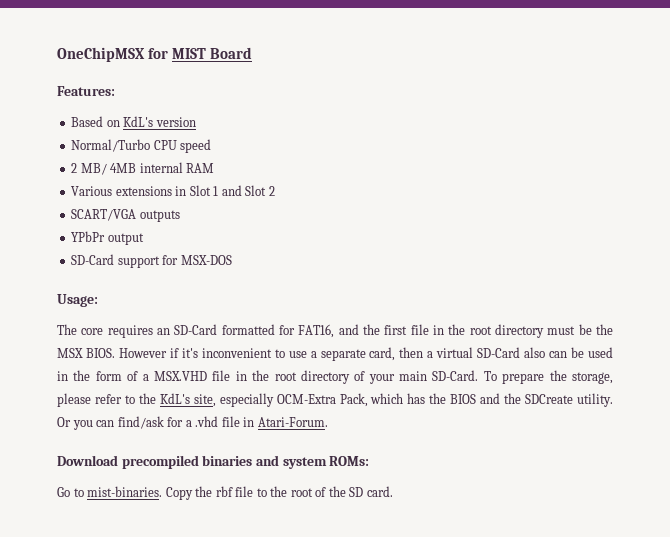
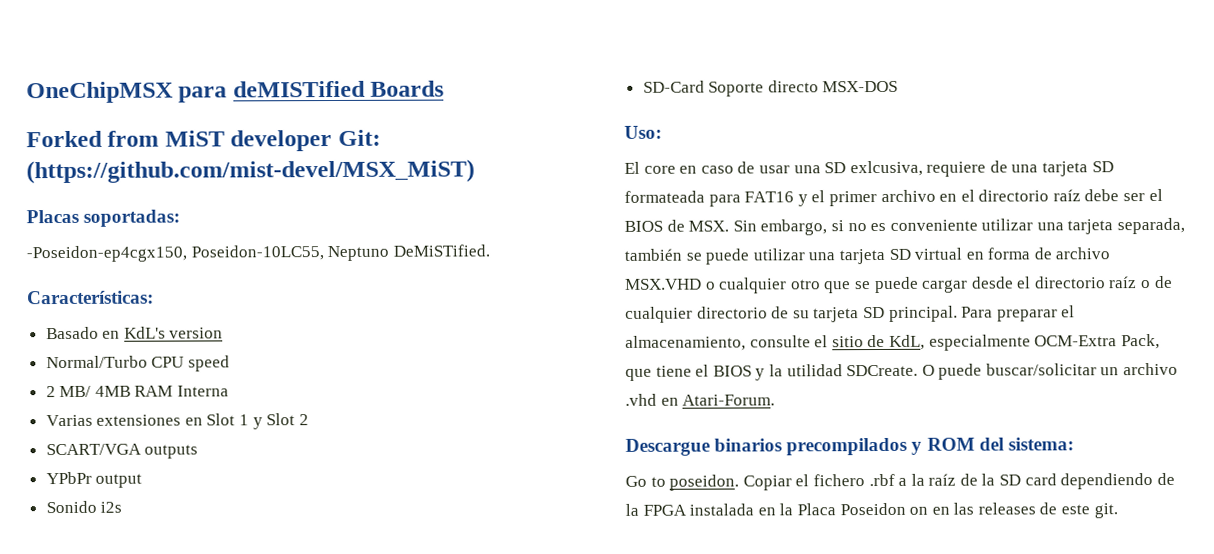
- OneChipMSX for MIST Board
- Features:
- Based on KdL's version
+ OneChipMSX para deMISTified Boards
+ Forked from MiST developer Git: (https://github.com/mist-devel/MSX_MiST)
+ Placas soportadas:
+ -Poseidon-ep4cgx150, Poseidon-10LC55, Neptuno DeMiSTified.
+ Características:
+ Basado en KdL's version
- 2 MB/ 4MB internal RAM
- Various extensions in Slot 1 and Slot 2
+ 2 MB/ 4MB RAM Interna
+ Varias extensiones en Slot 1 y Slot 2
- SD-Card support for MSX-DOS
+ Sonido i2s
+ SD-Card Soporte directo MSX-DOS
- Usage:
- The core requires an SD-Card formatted for FAT16, and the first file in the root directory must be the MSX BIOS. However if it's inconvenient to use a separate card, then a virtual SD-Card also can be used in the form of a MSX.VHD file in the root directory of your main SD-Card. To prepare the storage, please refer to the KdL's site, especially OCM-Extra Pack, which has the BIOS and the SDCreate utility. Or you can find/ask for a .vhd file in Atari-Forum.
- Download precompiled binaries and system ROMs:
- Go to mist-binaries. Copy the rbf file to the root of the SD card.
+ Uso:
+ El core en caso de usar una SD exlcusiva, requiere de una tarjeta SD formateada para FAT16 y el primer archivo en el directorio raíz debe ser el BIOS de MSX. Sin embargo, si no es conveniente utilizar una tarjeta separada, también se puede utilizar una tarjeta SD virtual en forma de archivo MSX.VHD o cualquier otro que se puede cargar desde el directorio raíz o de cualquier directorio de su tarjeta SD principal. Para preparar el almacenamiento, consulte el sitio de KdL, especialmente OCM-Extra Pack, que tiene el BIOS y la utilidad SDCreate. O puede buscar/solicitar un archivo .vhd en Atari-Forum.
+ Descargue binarios precompilados y ROM del sistema:
+ Go to poseidon. Copiar el fichero .rbf a la raíz de la SD card dependiendo de la FPGA instalada en la Placa Poseidon on en las releases de este git.

